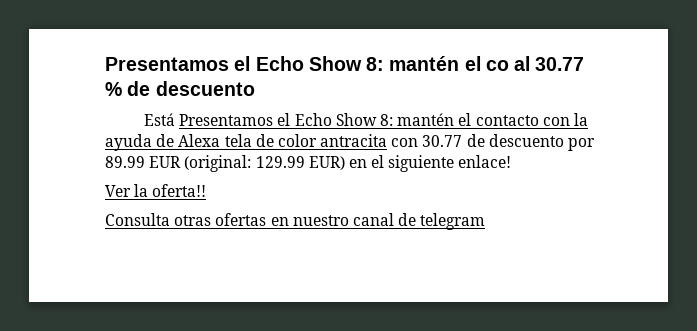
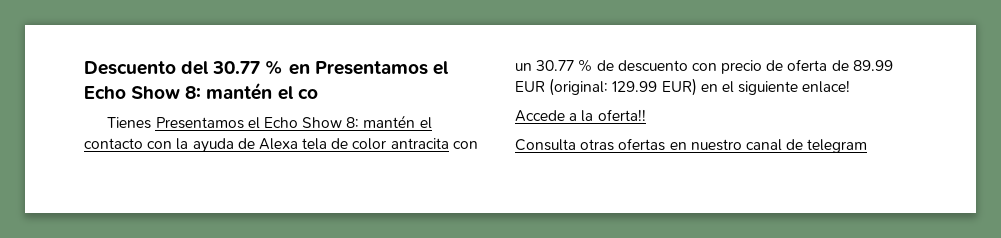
- Presentamos el Echo Show 8: mantén el co al 30.77 % de descuento
- Está Presentamos el Echo Show 8: mantén el contacto con la ayuda de Alexa tela de color antracita con 30.77 de descuento por 89.99 EUR (original: 129.99 EUR) en el siguiente enlace!
+ Descuento del 30.77 % en Presentamos el Echo Show 8: mantén el co
+ Tienes Presentamos el Echo Show 8: mantén el contacto con la ayuda de Alexa tela de color antracita con un 30.77 % de descuento con precio de oferta de 89.99 EUR (original: 129.99 EUR) en el siguiente enlace!
- Ver la oferta!!
+ Accede a la oferta!!

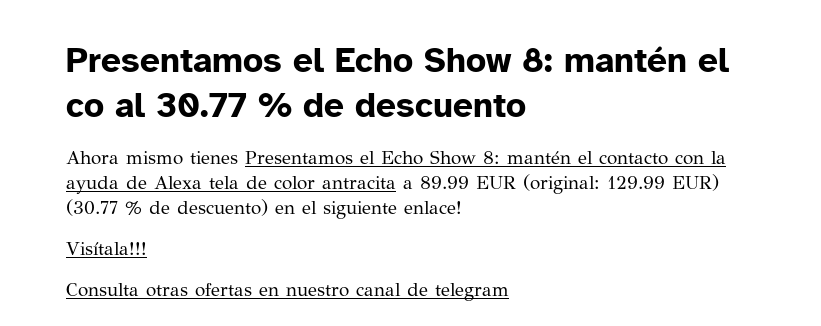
- Descuento del 30.77 % en Presentamos el Echo Show 8: mantén el co
- Tienes Presentamos el Echo Show 8: mantén el contacto con la ayuda de Alexa tela de color antracita con un 30.77 % de descuento con precio de oferta de 89.99 EUR (original: 129.99 EUR) en el siguiente enlace!
+ Presentamos el Echo Show 8: mantén el co al 30.77 % de descuento
+ Ahora mismo tienes Presentamos el Echo Show 8: mantén el contacto con la ayuda de Alexa tela de color antracita a 89.99 EUR (original: 129.99 EUR) (30.77 % de descuento) en el siguiente enlace!
- Accede a la oferta!!
+ Visítala!!!

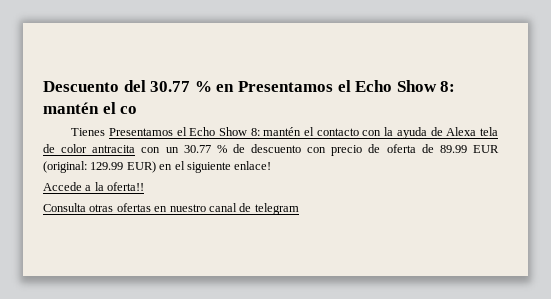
- Presentamos el Echo Show 8: mantén el co al 30.77 % de descuento
- Ahora mismo tienes Presentamos el Echo Show 8: mantén el contacto con la ayuda de Alexa tela de color antracita a 89.99 EUR (original: 129.99 EUR) (30.77 % de descuento) en el siguiente enlace!
+ Descuento del 30.77 % en Presentamos el Echo Show 8: mantén el co
+ Tienes Presentamos el Echo Show 8: mantén el contacto con la ayuda de Alexa tela de color antracita con un 30.77 % de descuento con precio de oferta de 89.99 EUR (original: 129.99 EUR) en el siguiente enlace!
- Visítala!!!
+ Accede a la oferta!!

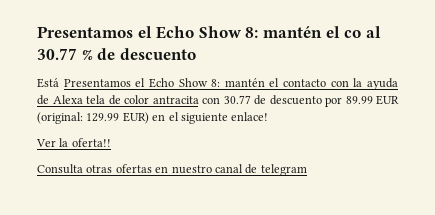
- Descuento del 30.77 % en Presentamos el Echo Show 8: mantén el co
- Tienes Presentamos el Echo Show 8: mantén el contacto con la ayuda de Alexa tela de color antracita con un 30.77 % de descuento con precio de oferta de 89.99 EUR (original: 129.99 EUR) en el siguiente enlace!
+ Presentamos el Echo Show 8: mantén el co al 30.77 % de descuento
+ Está Presentamos el Echo Show 8: mantén el contacto con la ayuda de Alexa tela de color antracita con 30.77 de descuento por 89.99 EUR (original: 129.99 EUR) en el siguiente enlace!
- Accede a la oferta!!
+ Ver la oferta!!

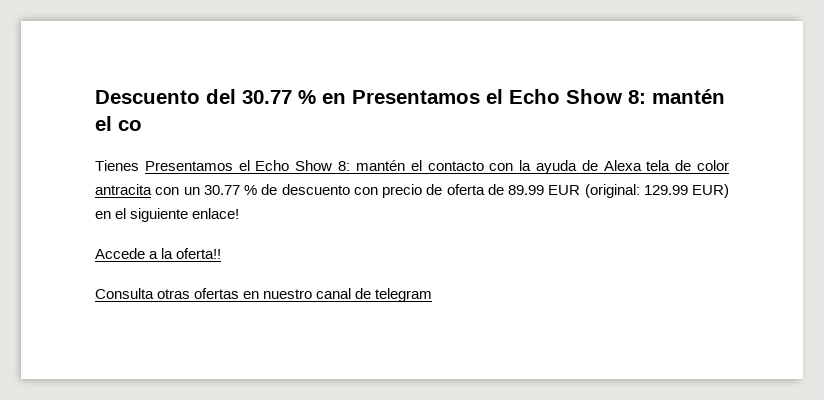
- Presentamos el Echo Show 8: mantén el co al 30.77 % de descuento
- Está Presentamos el Echo Show 8: mantén el contacto con la ayuda de Alexa tela de color antracita con 30.77 de descuento por 89.99 EUR (original: 129.99 EUR) en el siguiente enlace!
+ Descuento del 30.77 % en Presentamos el Echo Show 8: mantén el co
+ Tienes Presentamos el Echo Show 8: mantén el contacto con la ayuda de Alexa tela de color antracita con un 30.77 % de descuento con precio de oferta de 89.99 EUR (original: 129.99 EUR) en el siguiente enlace!
- Ver la oferta!!
+ Accede a la oferta!!

